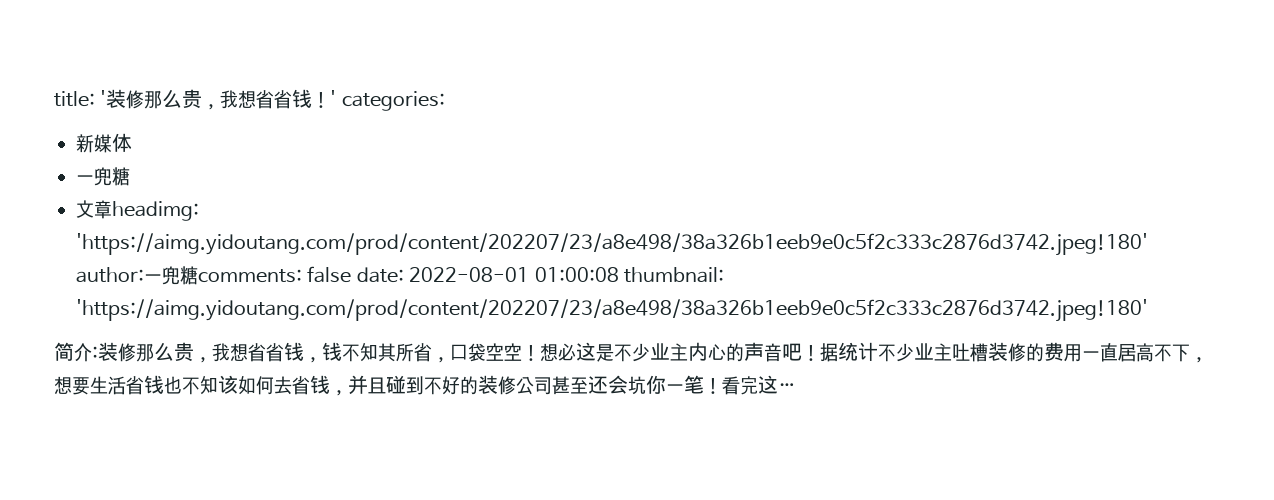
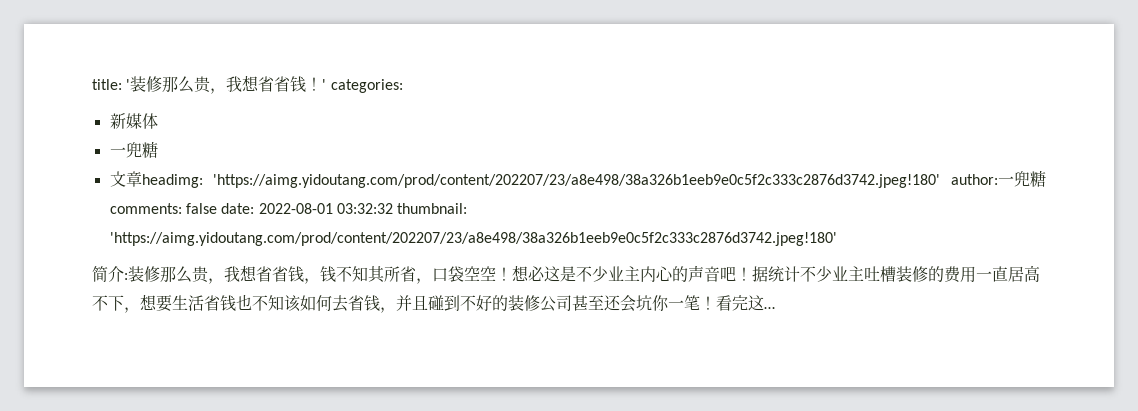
- 文章headimg: 'https://aimg.yidoutang.com/prod/content/202207/23/a8e498/38a326b1eeb9e0c5f2c333c2876d3742.jpeg!180' author:一兜糖comments: false date: 2022-08-01 01:00:08 thumbnail: 'https://aimg.yidoutang.com/prod/content/202207/23/a8e498/38a326b1eeb9e0c5f2c333c2876d3742.jpeg!180'
+ 文章headimg: 'https://aimg.yidoutang.com/prod/content/202207/23/a8e498/38a326b1eeb9e0c5f2c333c2876d3742.jpeg!180' author:一兜糖comments: false date: 2022-08-01 03:32:32 thumbnail: 'https://aimg.yidoutang.com/prod/content/202207/23/a8e498/38a326b1eeb9e0c5f2c333c2876d3742.jpeg!180'

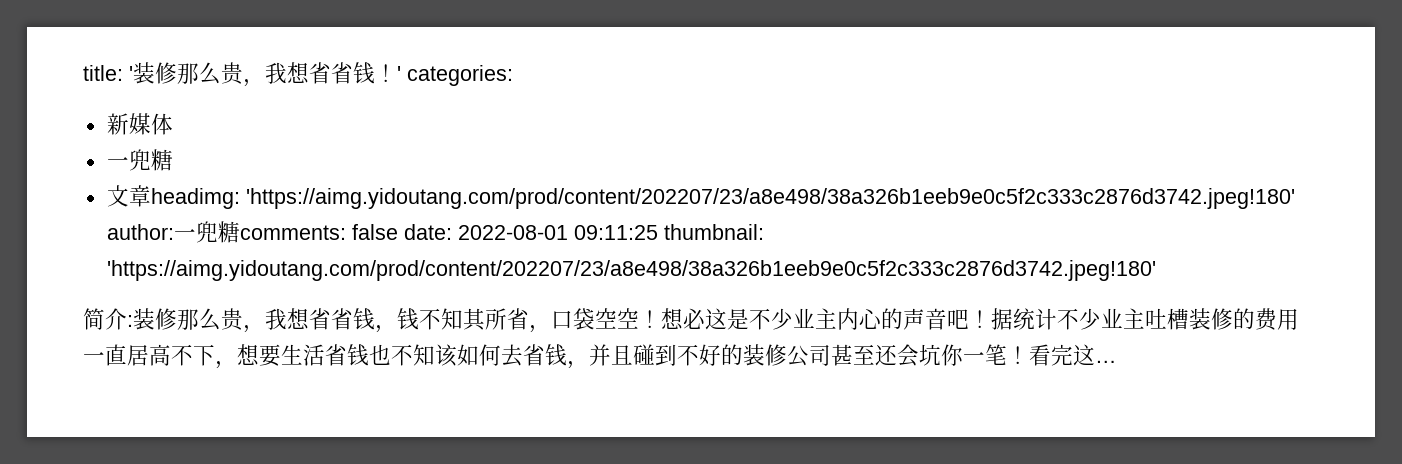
- 文章headimg: 'https://aimg.yidoutang.com/prod/content/202207/23/a8e498/38a326b1eeb9e0c5f2c333c2876d3742.jpeg!180' author:一兜糖comments: false date: 2022-08-01 03:32:32 thumbnail: 'https://aimg.yidoutang.com/prod/content/202207/23/a8e498/38a326b1eeb9e0c5f2c333c2876d3742.jpeg!180'
+ 文章headimg: 'https://aimg.yidoutang.com/prod/content/202207/23/a8e498/38a326b1eeb9e0c5f2c333c2876d3742.jpeg!180' author:一兜糖comments: false date: 2022-08-01 09:11:25 thumbnail: 'https://aimg.yidoutang.com/prod/content/202207/23/a8e498/38a326b1eeb9e0c5f2c333c2876d3742.jpeg!180'

